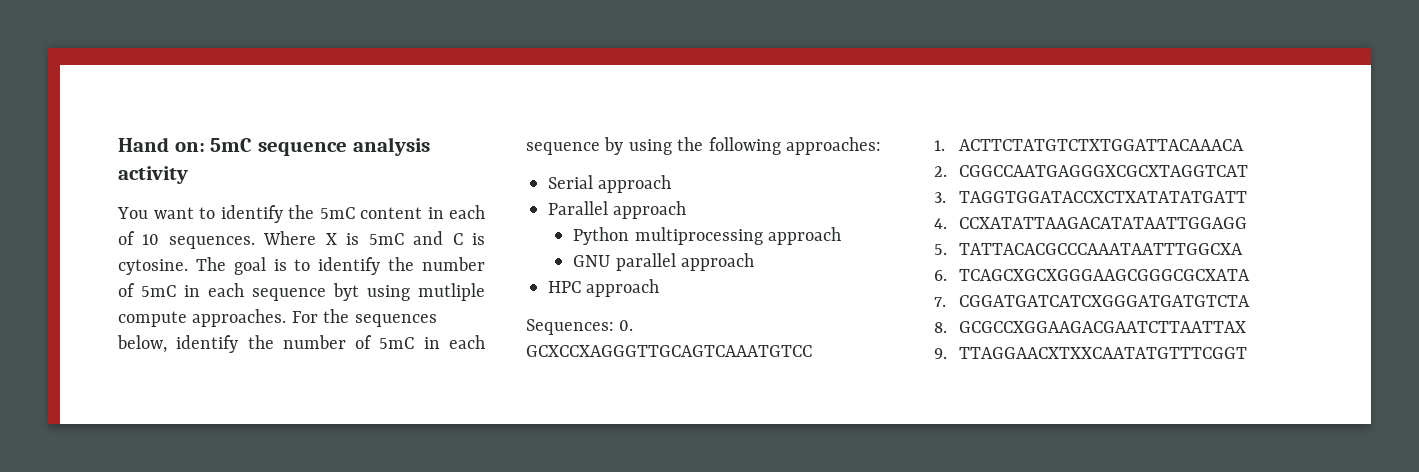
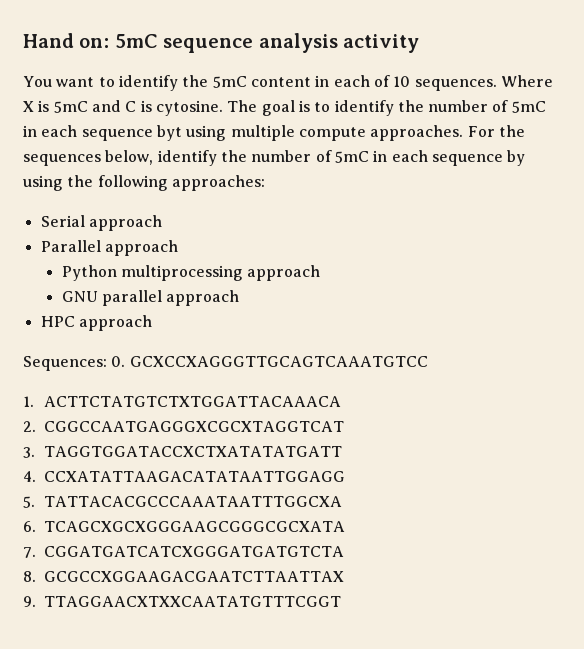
- The goal is to identify the number of 5mC in each sequence byt using mutliple compute approaches.
+ The goal is to identify the number of 5mC in each sequence byt using multiple compute approaches.

